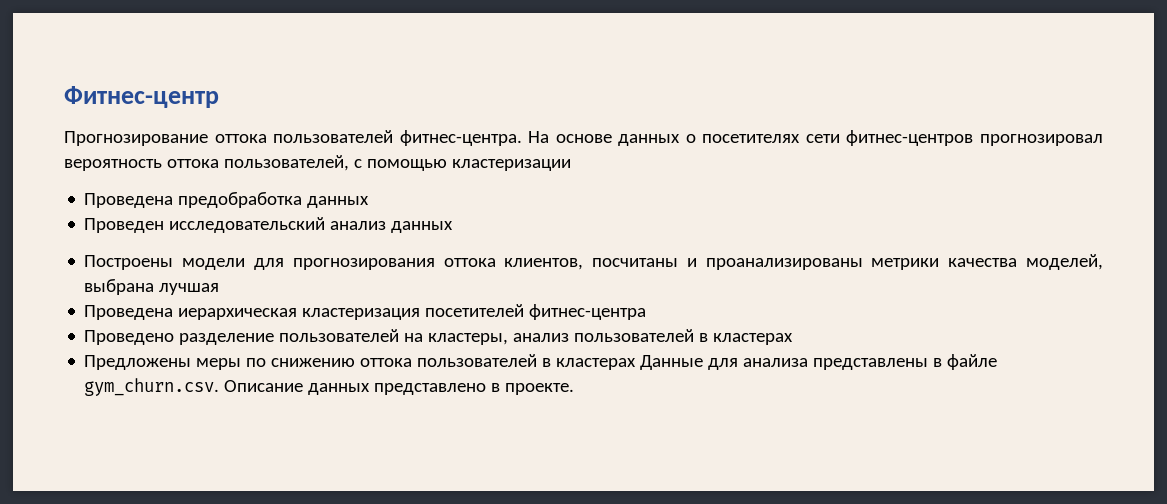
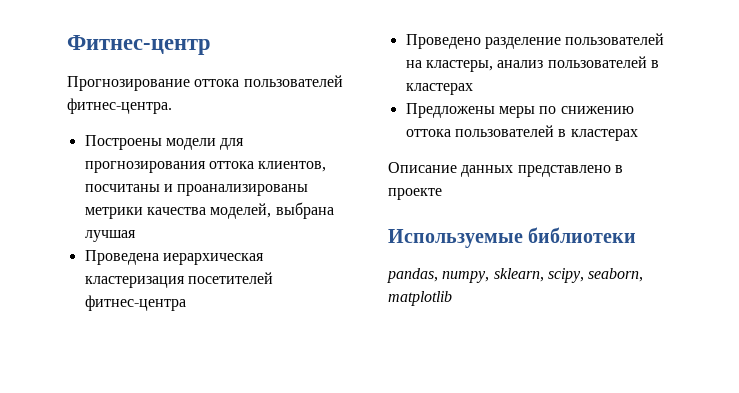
- На основе данных о посетителях сети фитнес-центров прогнозировал вероятность оттока пользователей, с помощью кластеризации
- Проведена предобработка данных
- Проведен исследовательский анализ данных
- Предложены меры по снижению оттока пользователей в кластерах Данные для анализа представлены в файле gym_churn.csv. Описание данных представлено в проекте.
+ Предложены меры по снижению оттока пользователей в кластерах
+ Описание данных представлено в проекте
+ Используемые библиотеки
+ pandas, numpy, sklearn, scipy, seaborn, matplotlib

